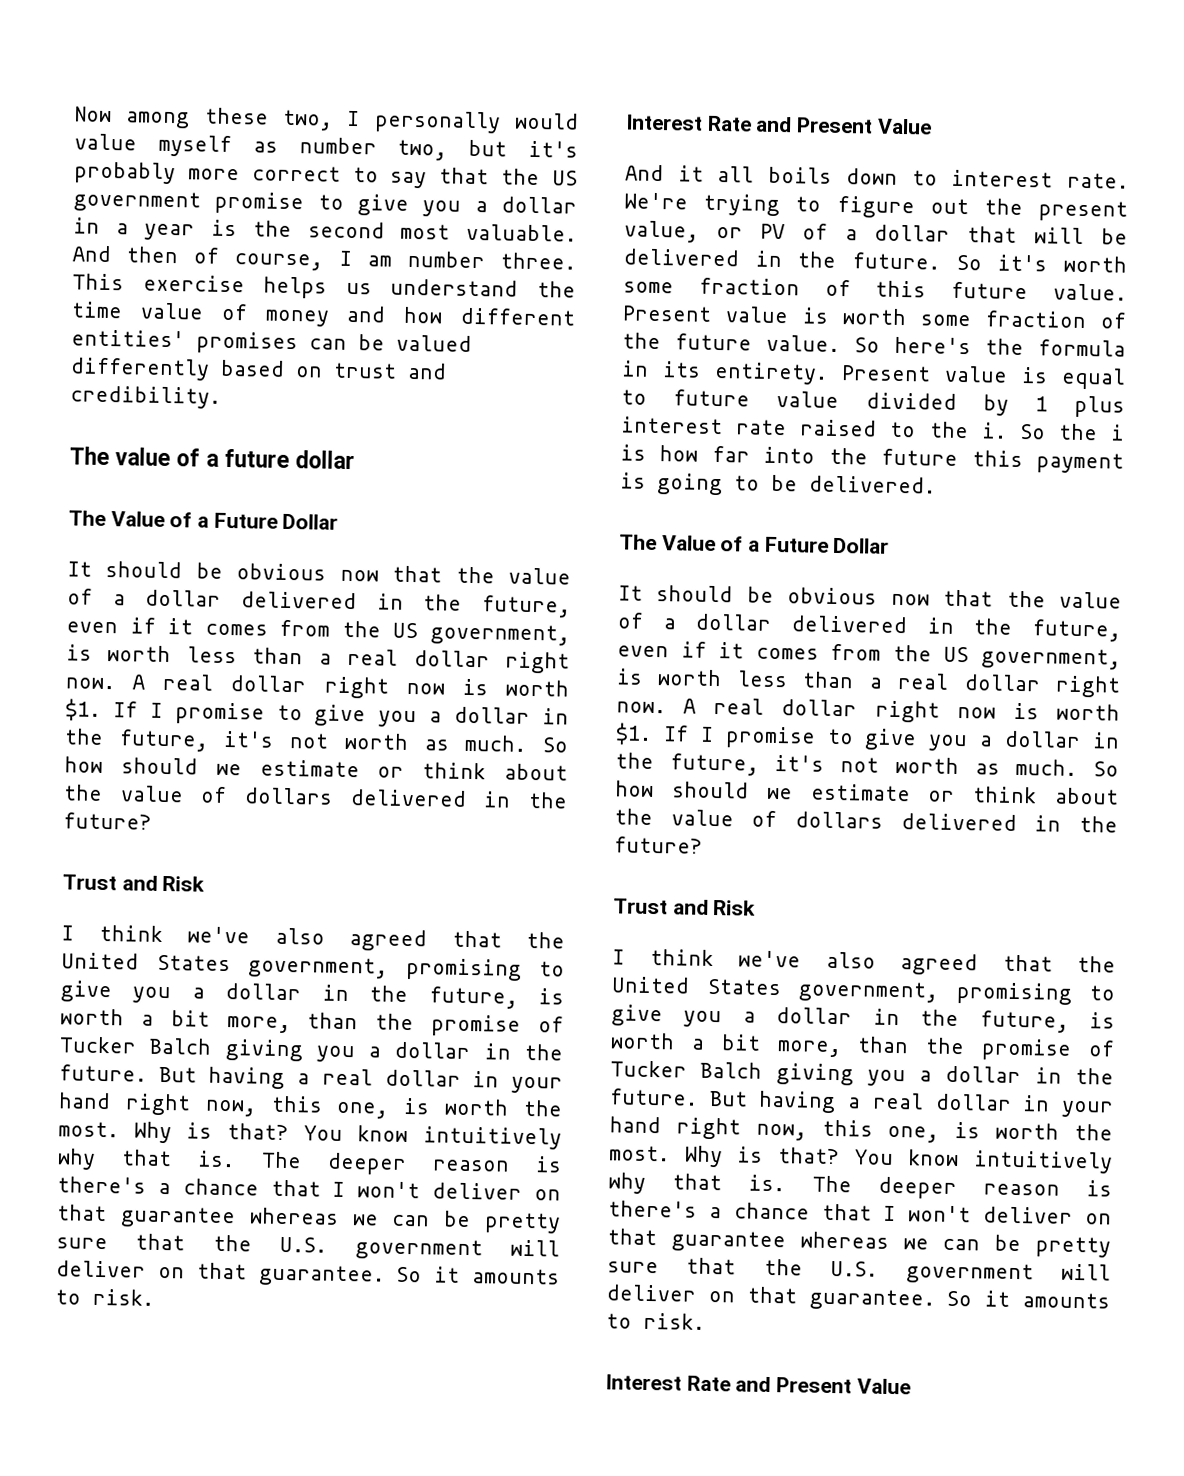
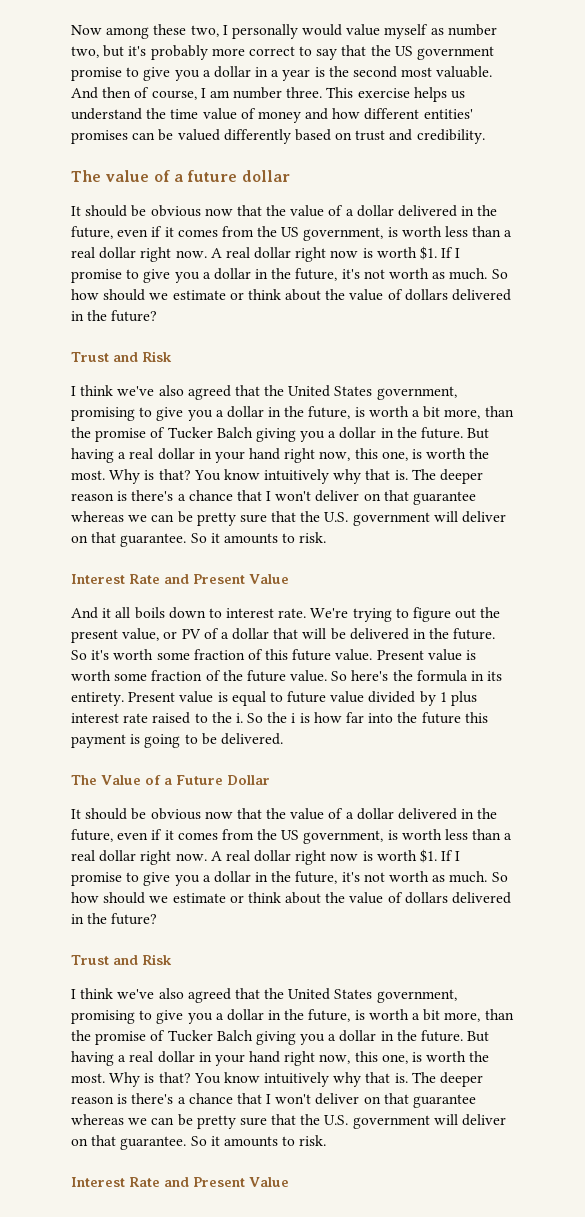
  The value of a future dollar
- The Value of a Future Dollar

